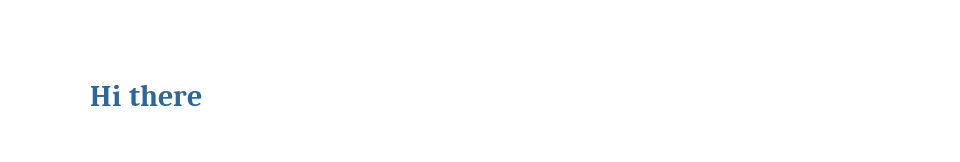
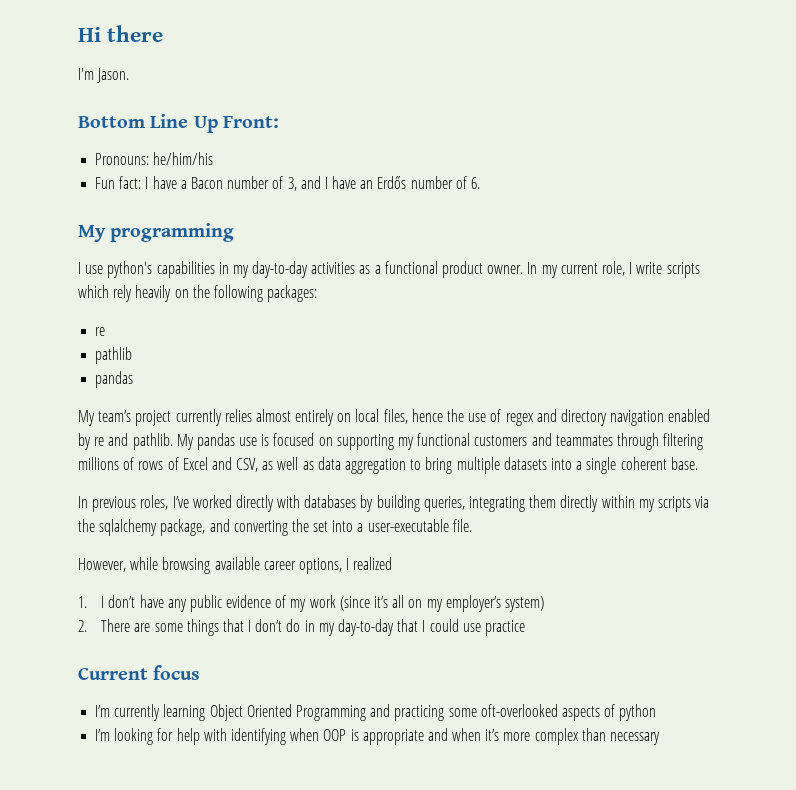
+ I'm Jason.
+ Bottom Line Up Front:
+ Pronouns: he/him/his
+ Fun fact: I have a Bacon number of 3, and I have an Erdős number of 6.
+ My programming
+ I use python's capabilities in my day-to-day activities as a functional product owner. In my current role, I write scripts which rely heavily on the following packages:
+ re
+ pathlib
+ pandas
+ My team’s project currently relies almost entirely on local files, hence the use of regex and directory navigation enabled by re and pathlib. My pandas use is focused on supporting my functional customers and teammates through filtering millions of rows of Excel and CSV, as well as data aggregation to bring multiple datasets into a single coherent base.
+ In previous roles, I’ve worked directly with databases by building queries, integrating them directly within my scripts via the sqlalchemy package, and converting the set into a user-executable file.
+ However, while browsing available career options, I realized
+ 1. I don’t have any public evidence of my work (since it’s all on my employer’s system)
+ 2. There are some things that I don’t do in my day-to-day that I could use practice
+ Current focus
+ I’m currently learning Object Oriented Programming and practicing some oft-overlooked aspects of python
+ I’m looking for help with identifying when OOP is appropriate and when it’s more complex than necessary

